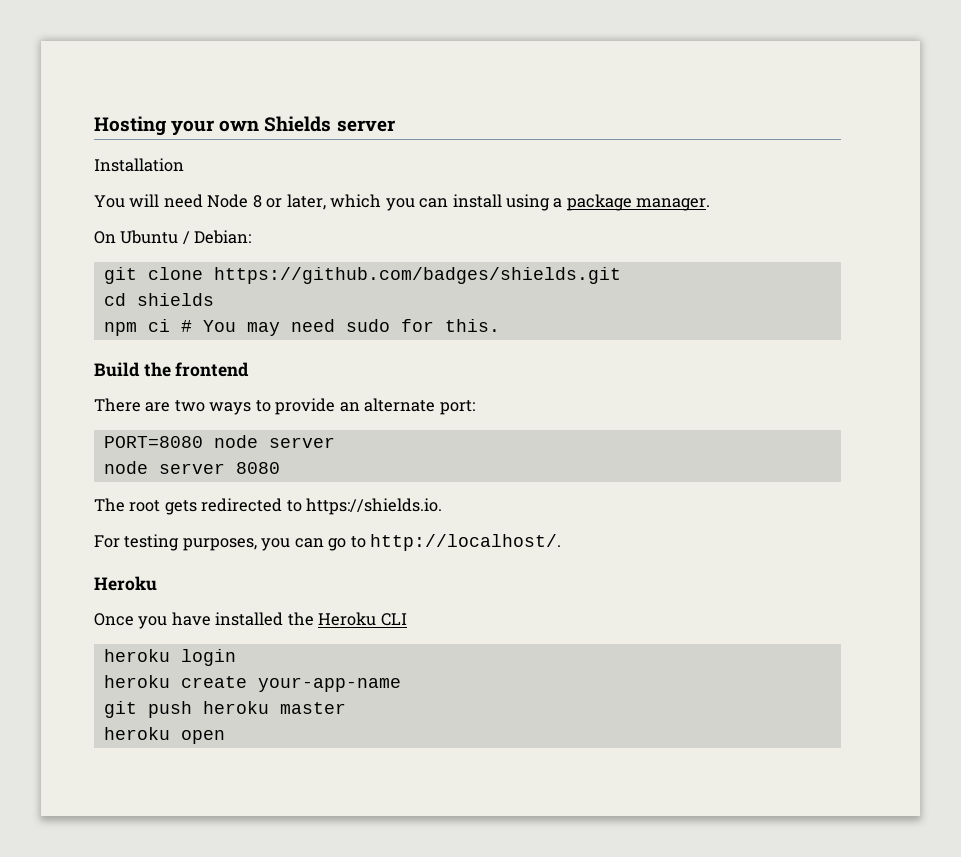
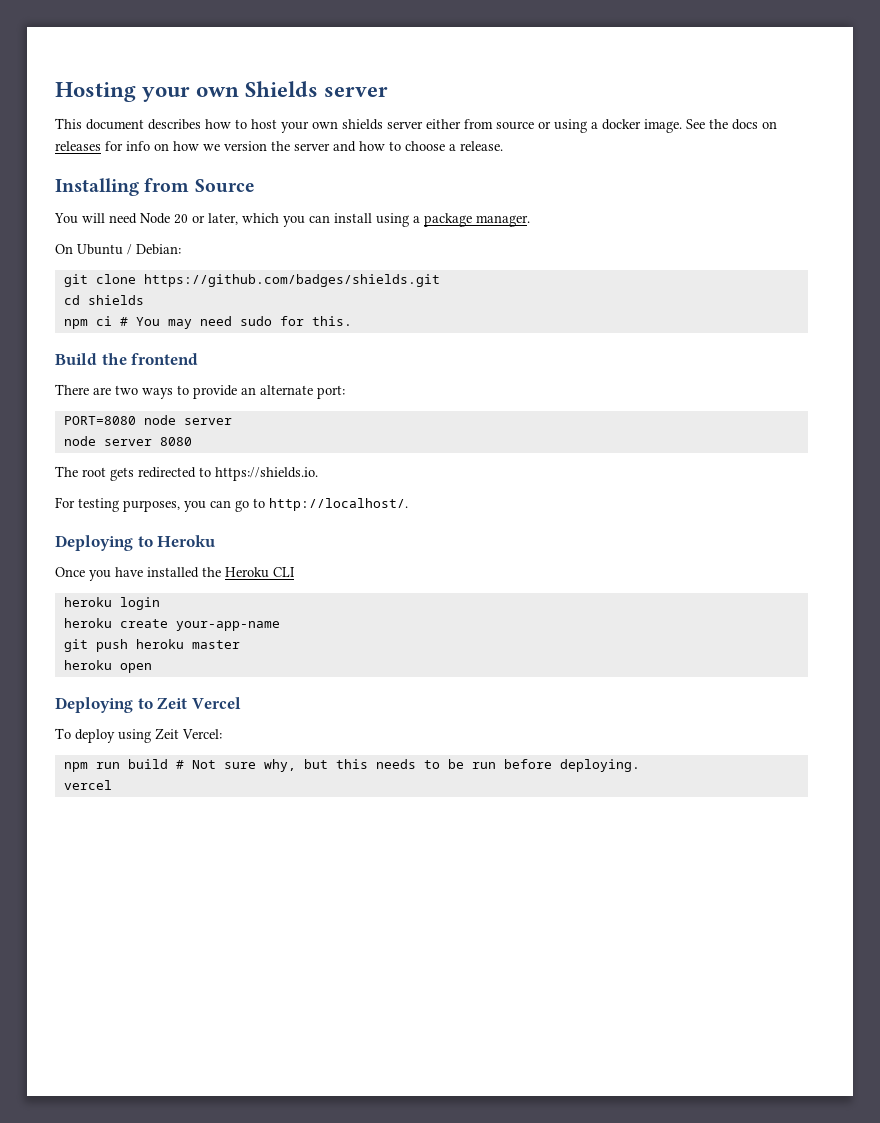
- Installation
+ This document describes how to host your own shields server either from source or using a docker image. See the docs on releases for info on how we version the server and how to choose a release.
+ Installing from Source
- You will need Node 8 or later, which you can install using a package manager.
+ You will need Node 20 or later, which you can install using a package manager.
  For testing purposes, you can go to http://localhost/.
- Heroku
+ Deploying to Heroku
+ Deploying to Zeit Vercel
+ To deploy using Zeit Vercel:
+ npm run build # Not sure why, but this needs to be run before deploying.
+ vercel

